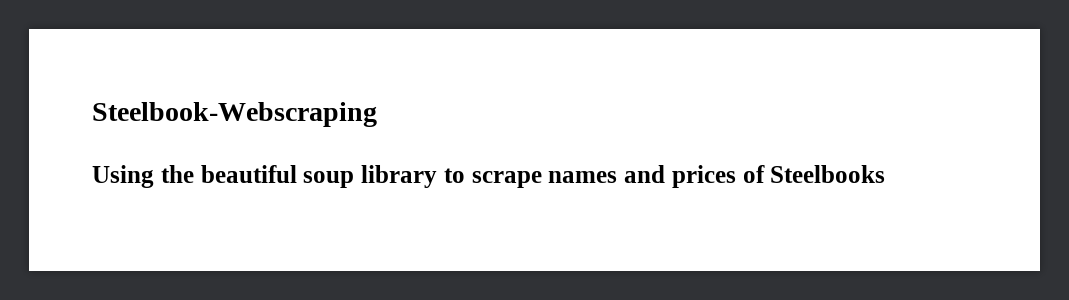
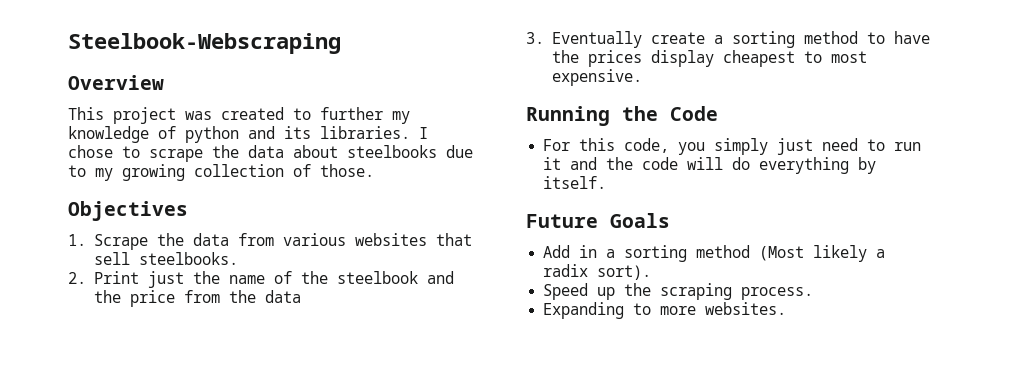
- Using the beautiful soup library to scrape names and prices of Steelbooks
+ Overview
+ This project was created to further my knowledge of python and its libraries. I chose to scrape the data about steelbooks due to my growing collection of those.
+ Objectives
+ 1. Scrape the data from various websites that sell steelbooks.
+ 2. Print just the name of the steelbook and the price from the data
+ 3. Eventually create a sorting method to have the prices display cheapest to most expensive.
+ Running the Code
+ For this code, you simply just need to run it and the code will do everything by itself.
+ Future Goals
+ Add in a sorting method (Most likely a radix sort).
+ Speed up the scraping process.
+ Expanding to more websites.

